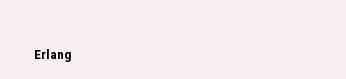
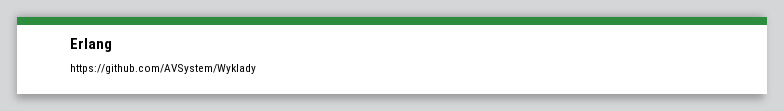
+ https://github.com/AVSystem/Wyklady

